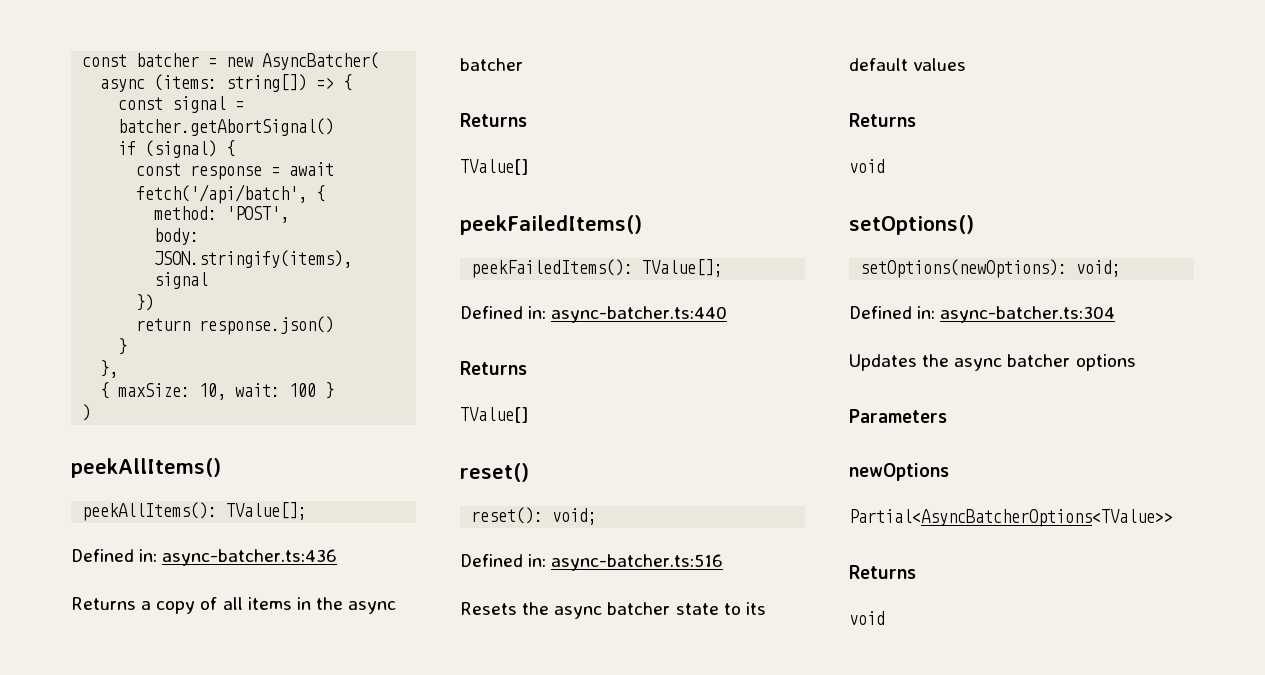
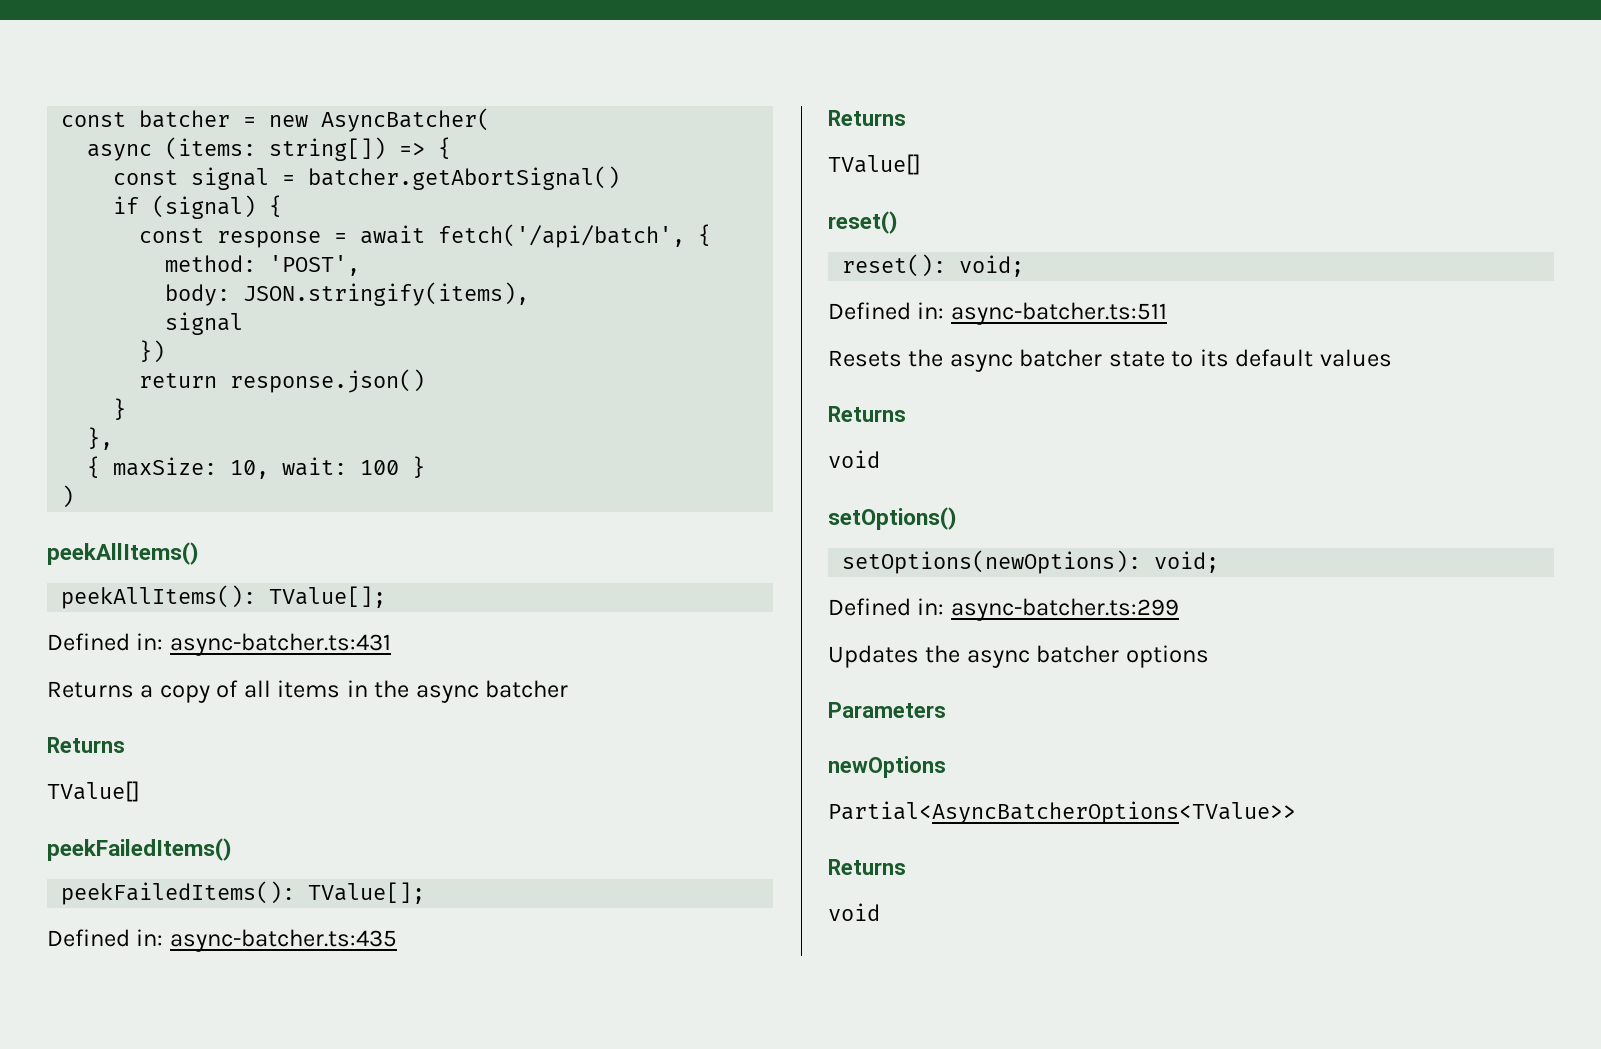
- Defined in: async-batcher.ts:436
+ Defined in: async-batcher.ts:431
- Defined in: async-batcher.ts:440
+ Defined in: async-batcher.ts:435
- Defined in: async-batcher.ts:516
+ Defined in: async-batcher.ts:511
- Defined in: async-batcher.ts:304
+ Defined in: async-batcher.ts:299

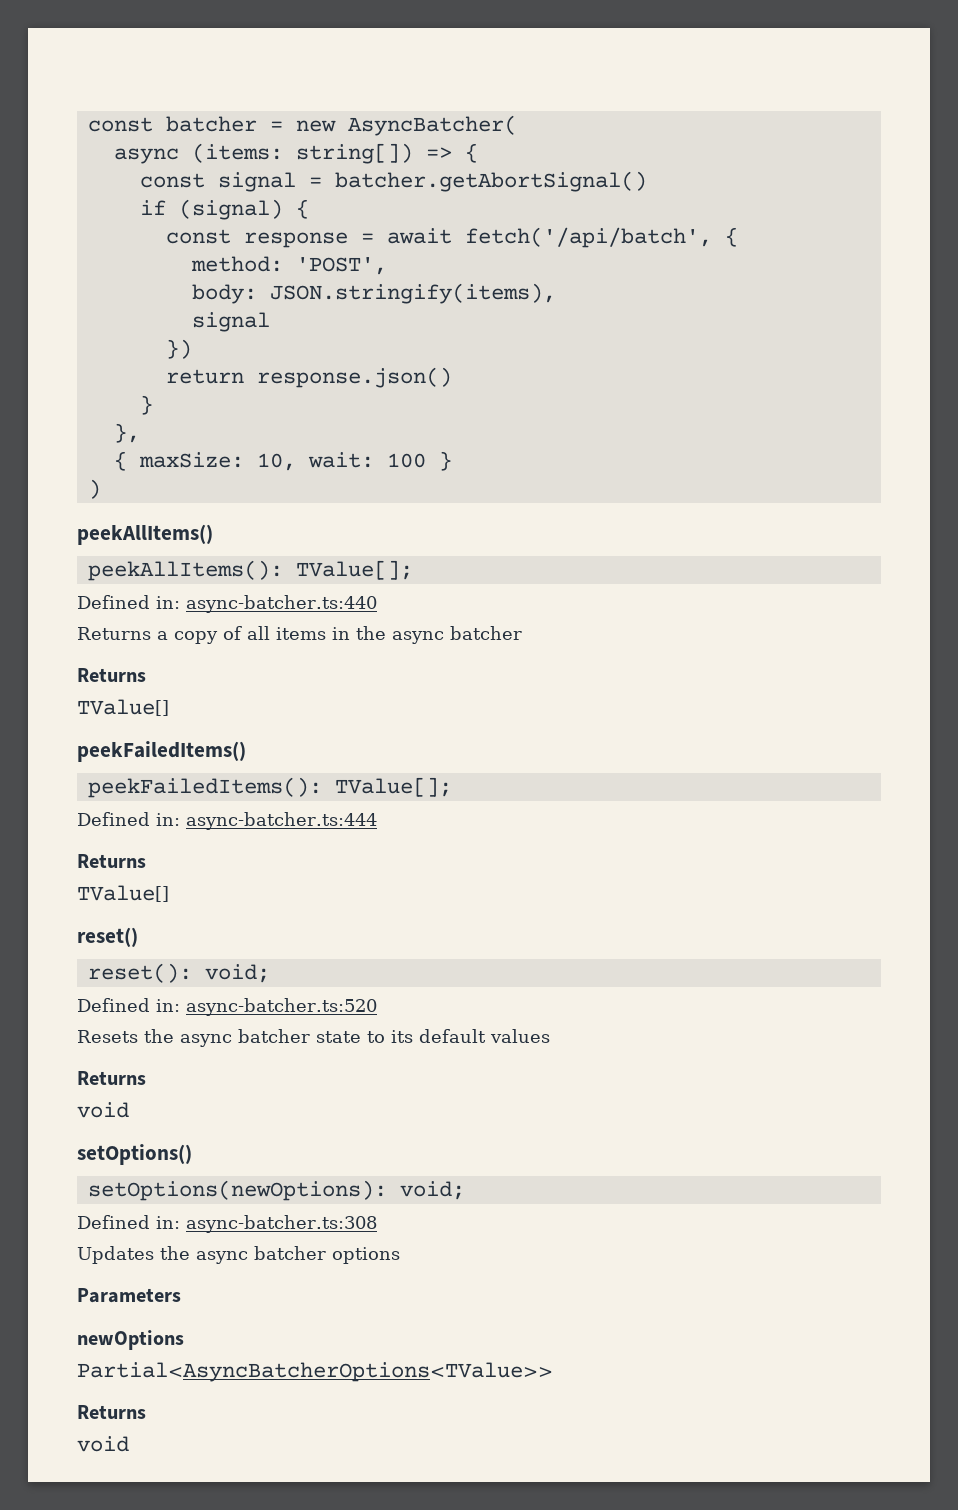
- Defined in: async-batcher.ts:431
+ Defined in: async-batcher.ts:440
- Defined in: async-batcher.ts:435
+ Defined in: async-batcher.ts:444
- Defined in: async-batcher.ts:511
+ Defined in: async-batcher.ts:520
- Defined in: async-batcher.ts:299
+ Defined in: async-batcher.ts:308

